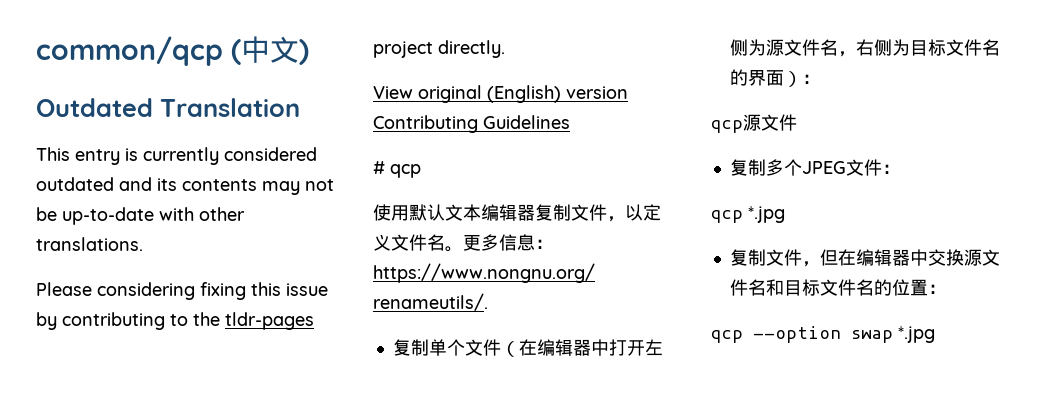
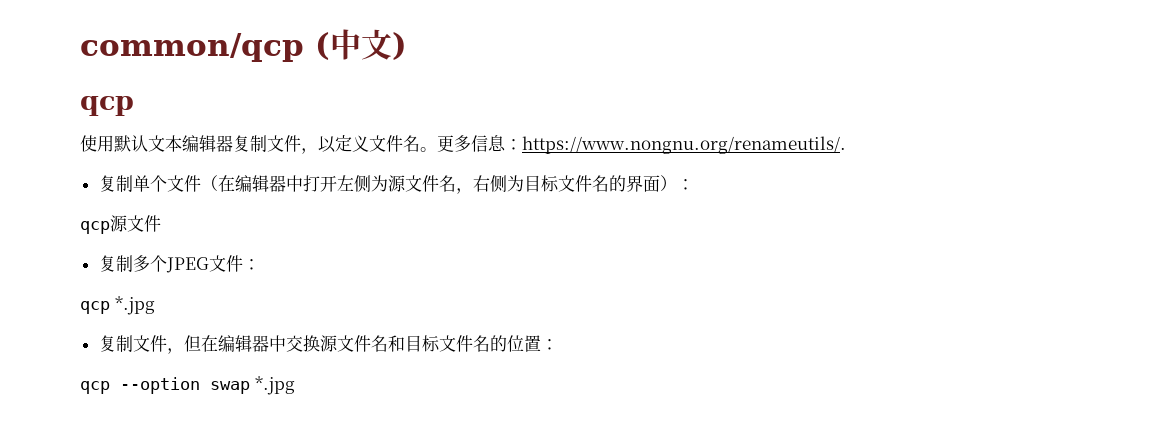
  common/qcp (中文)
- Outdated Translation
- This entry is currently considered outdated and its contents may not be up-to-date with other translations.
- Please considering fixing this issue by contributing to the tldr-pages project directly.
- View original (English) version Contributing Guidelines
- # qcp
+ qcp

